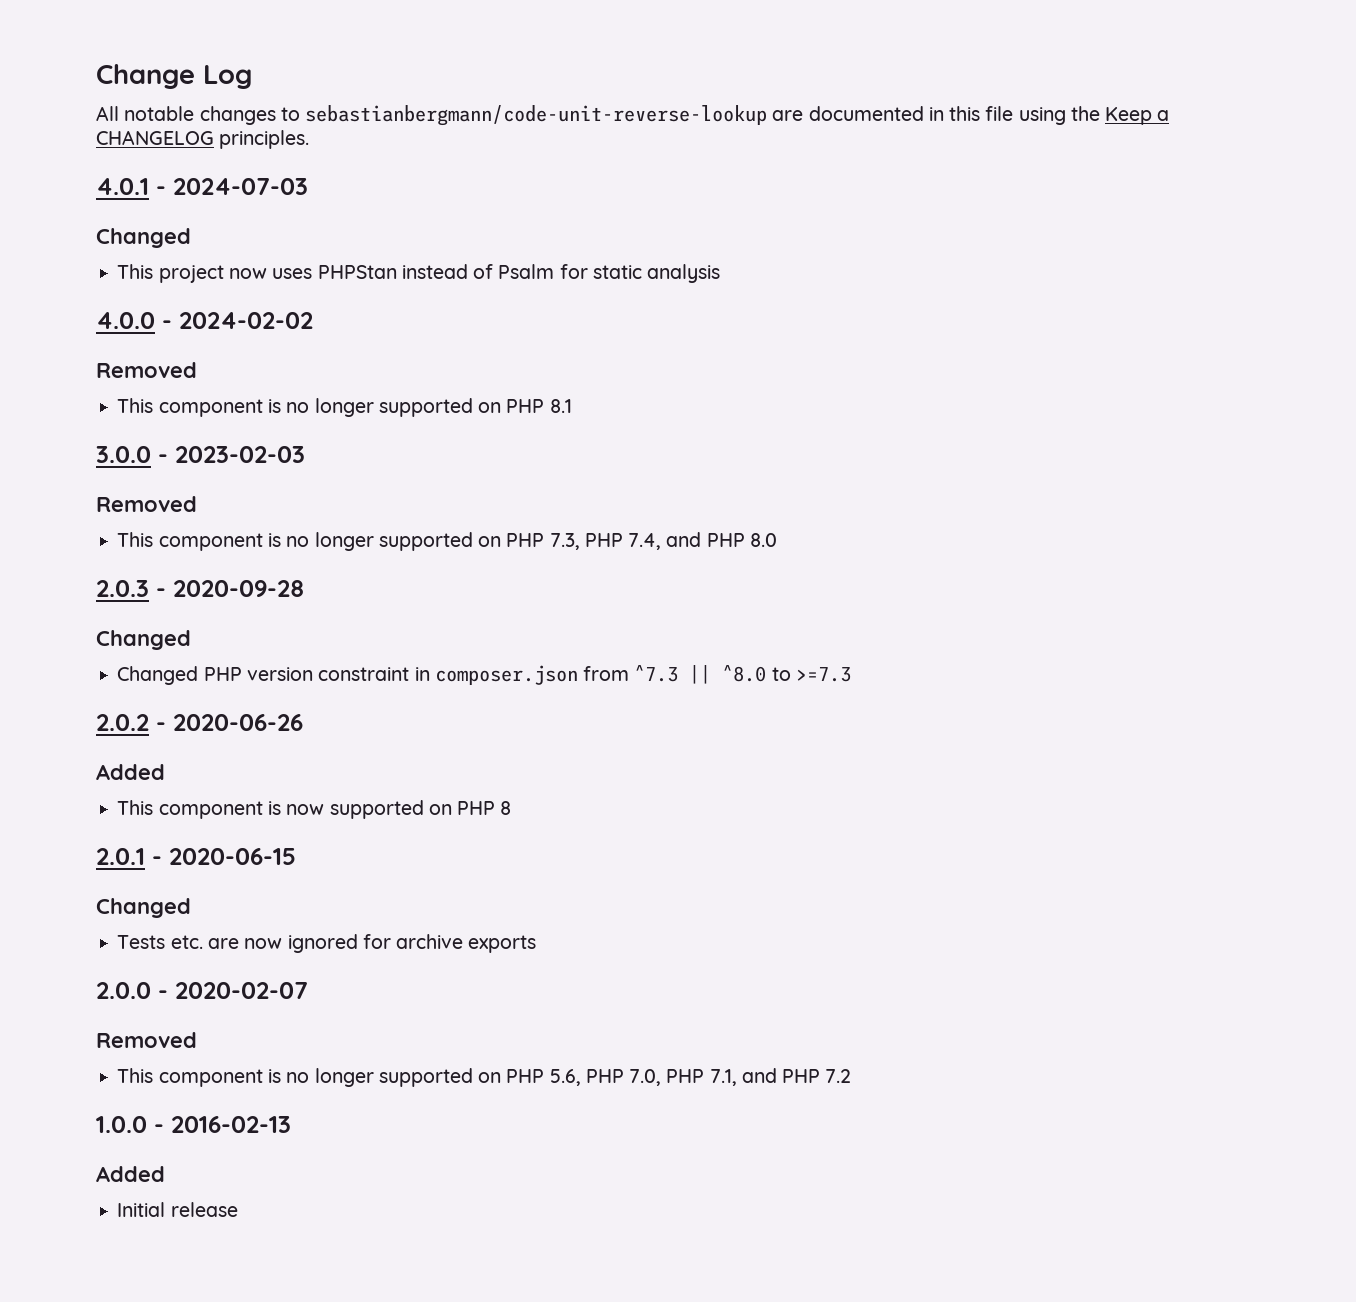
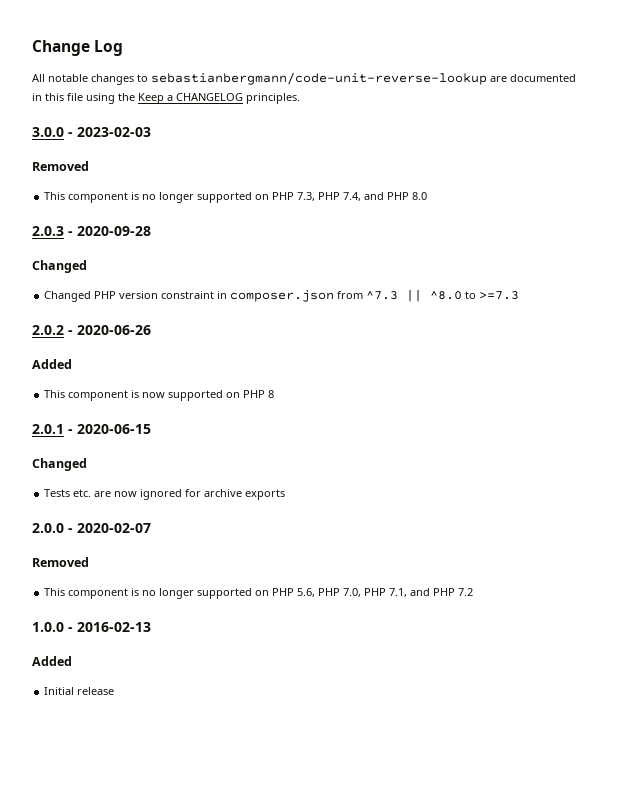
- 4.0.1 - 2024-07-03
- Changed
- This project now uses PHPStan instead of Psalm for static analysis
- 4.0.0 - 2024-02-02
- Removed
- This component is no longer supported on PHP 8.1

